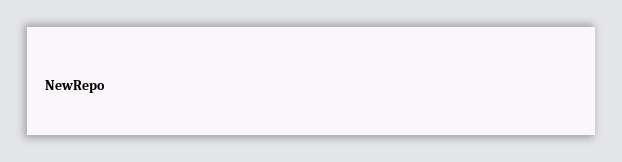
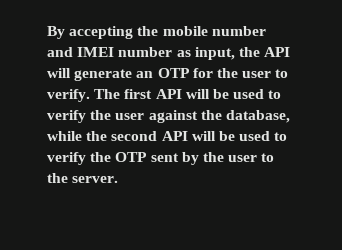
- NewRepo
+ By accepting the mobile number and IMEI number as input, the API will generate an OTP for the user to verify. The first API will be used to verify the user against the database, while the second API will be used to verify the OTP sent by the user to the server.

